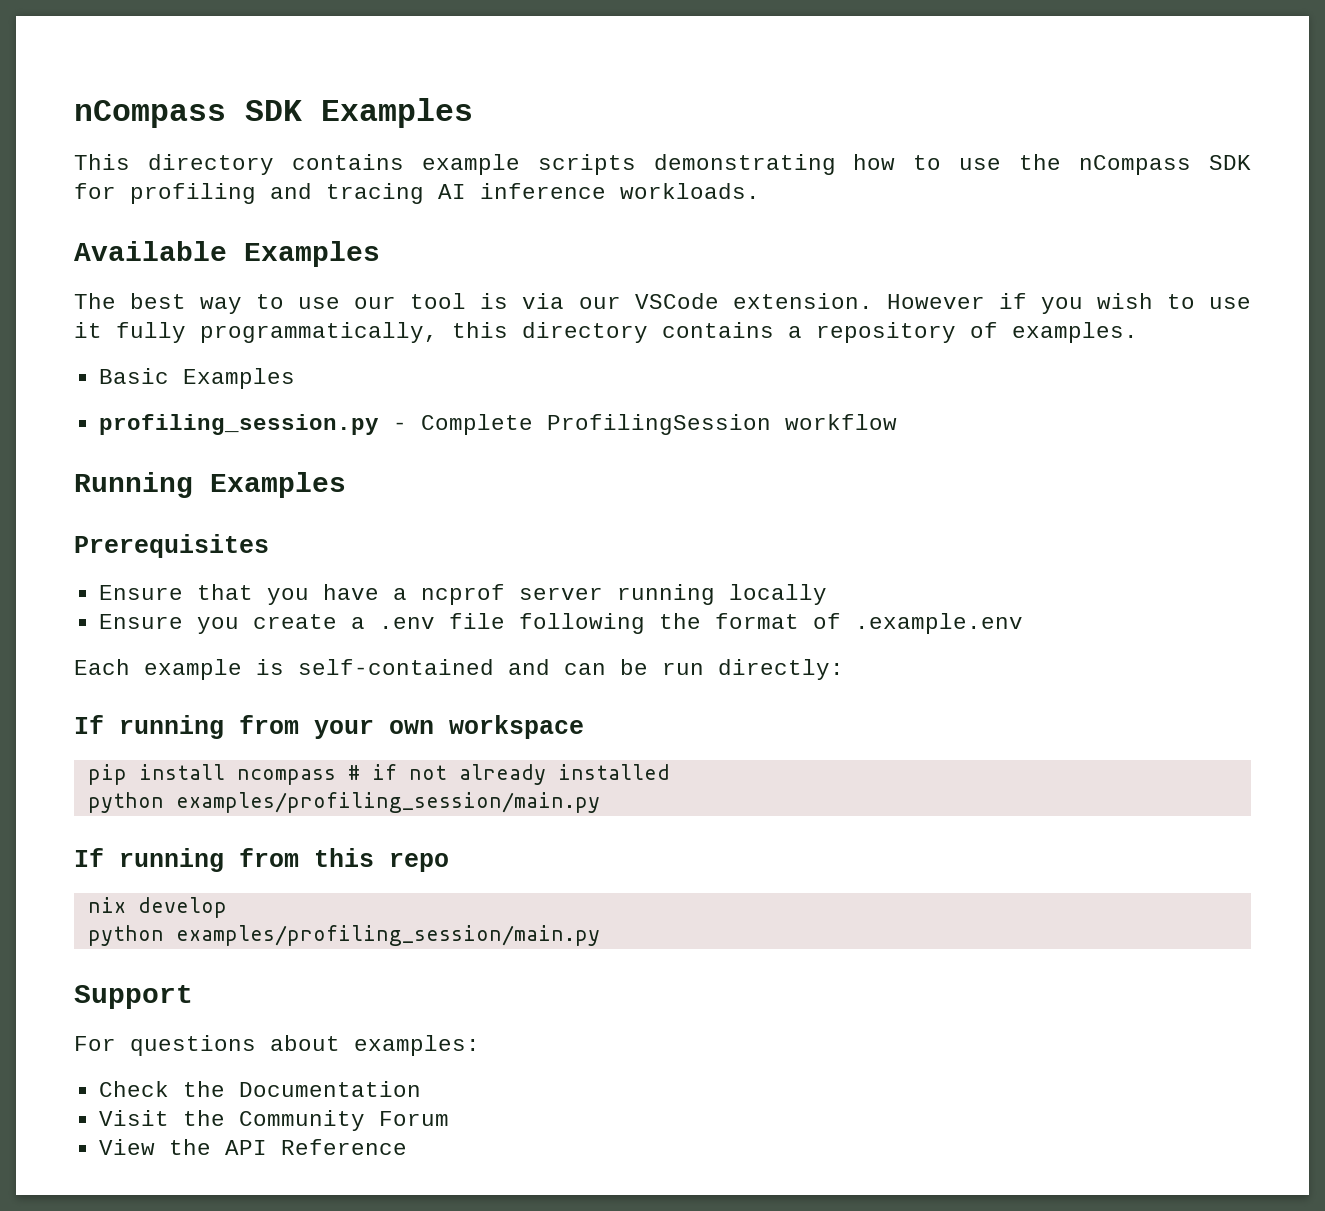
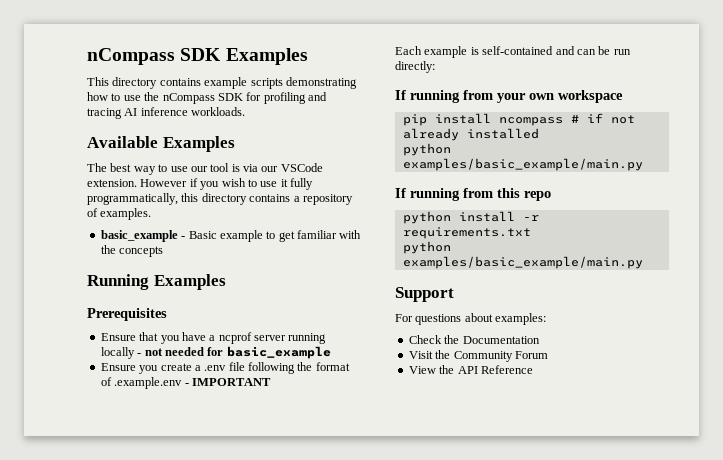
- Basic Examples
- profiling_session.py - Complete ProfilingSession workflow
+ basic_example - Basic example to get familiar with the concepts
- Ensure that you have a ncprof server running locally
+ Ensure that you have a ncprof server running locally - not needed for basic_example
- Ensure you create a .env file following the format of .example.env
+ Ensure you create a .env file following the format of .example.env - IMPORTANT
  pip install ncompass # if not already installed
- python examples/profiling_session/main.py
+ python examples/basic_example/main.py
- nix develop
- python examples/profiling_session/main.py
+ python install -r requirements.txt
+ python examples/basic_example/main.py

